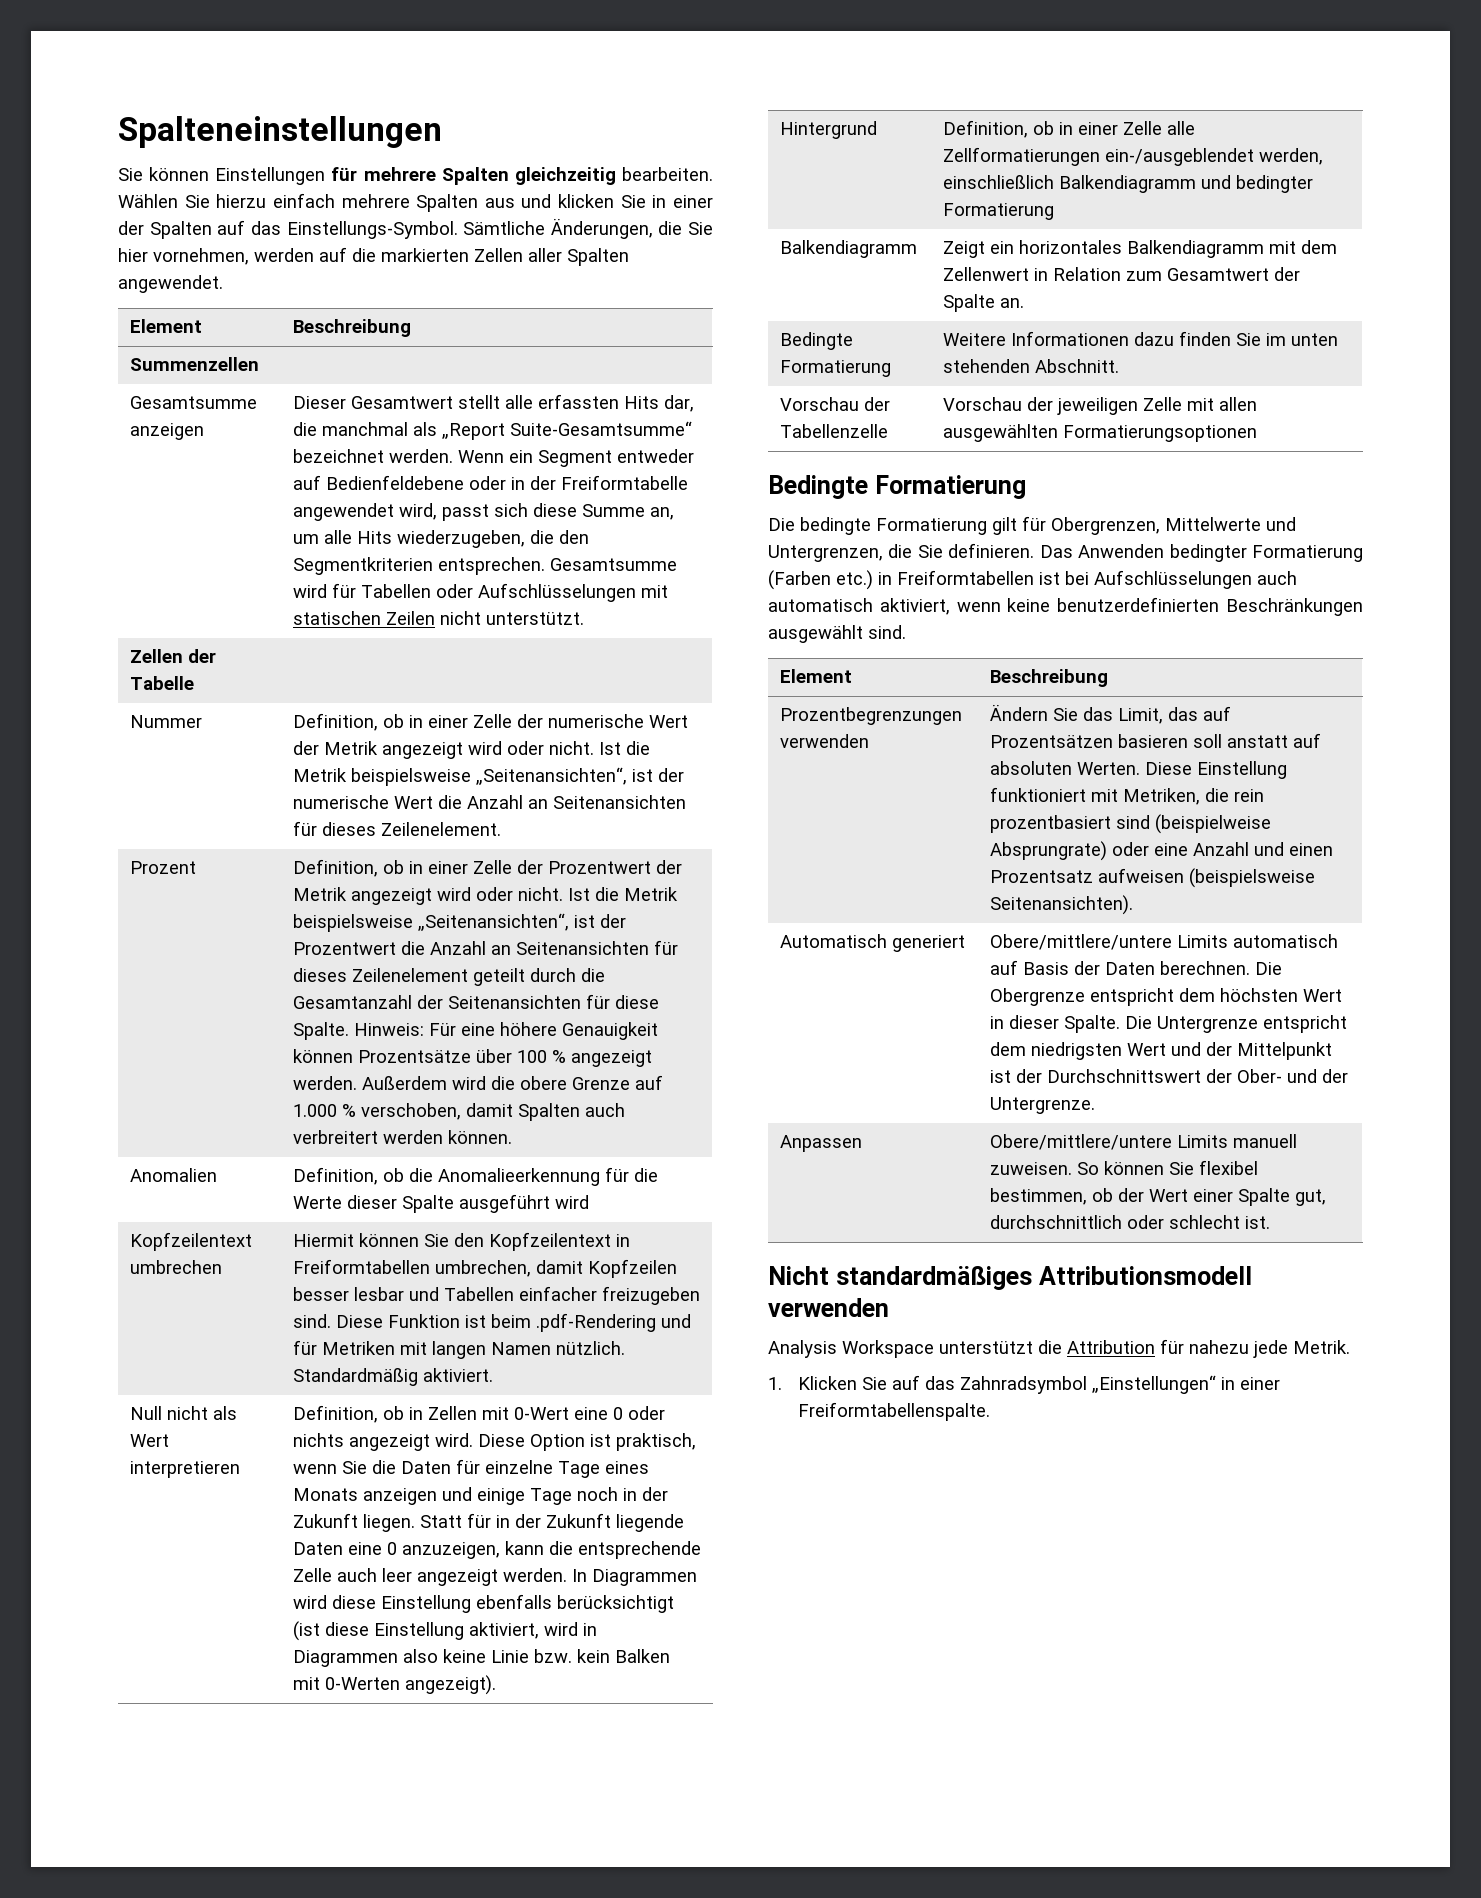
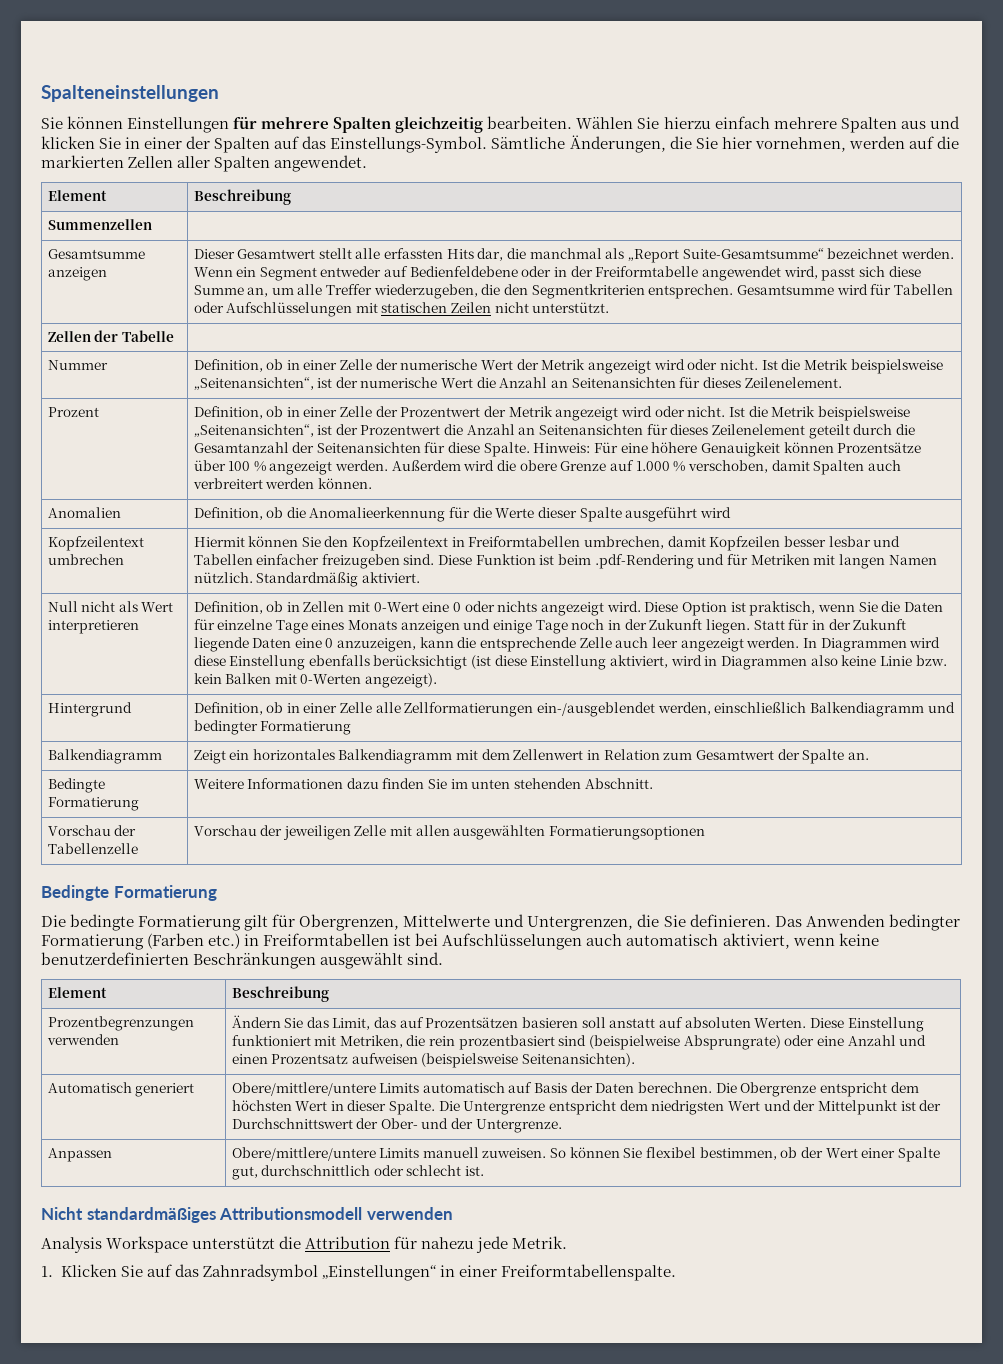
- Wenn ein Segment entweder auf Bedienfeldebene oder in der Freiformtabelle angewendet wird, passt sich diese Summe an, um alle Hits wiederzugeben, die den Segmentkriterien entsprechen.
+ Wenn ein Segment entweder auf Bedienfeldebene oder in der Freiformtabelle angewendet wird, passt sich diese Summe an, um alle Treffer wiederzugeben, die den Segmentkriterien entsprechen.

